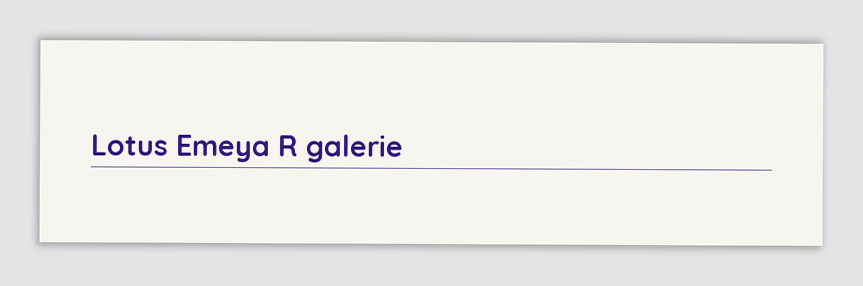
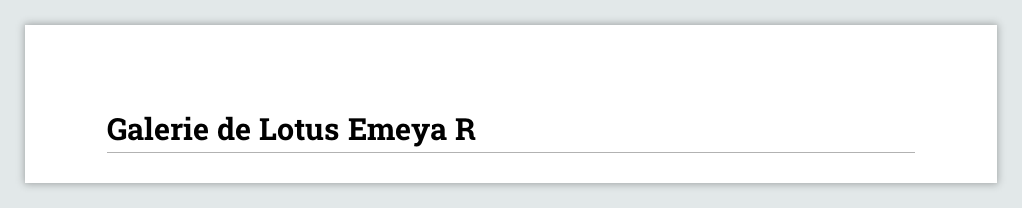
- Lotus Emeya R galerie
+ Galerie de Lotus Emeya R

